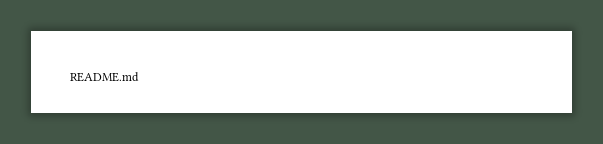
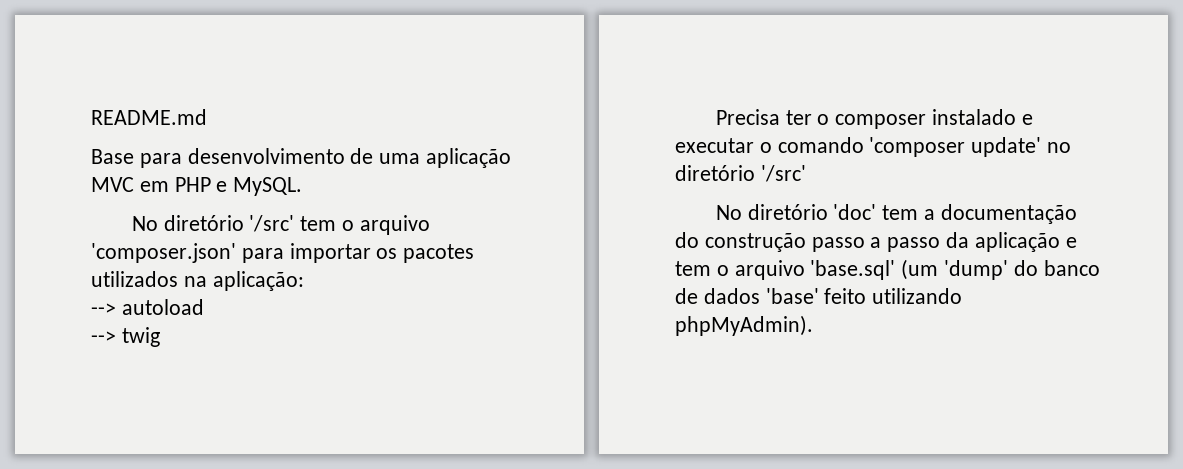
+ Base para desenvolvimento de uma aplicação MVC em PHP e MySQL.
+ No diretório '/src' tem o arquivo 'composer.json' para importar os pacotes utilizados na aplicação:
+ --> autoload
+ --> twig
+ Precisa ter o composer instalado e executar o comando 'composer update' no diretório '/src'
+ No diretório 'doc' tem a documentação do construção passo a passo da aplicação e tem o arquivo 'base.sql' (um 'dump' do banco de dados 'base' feito utilizando phpMyAdmin).

